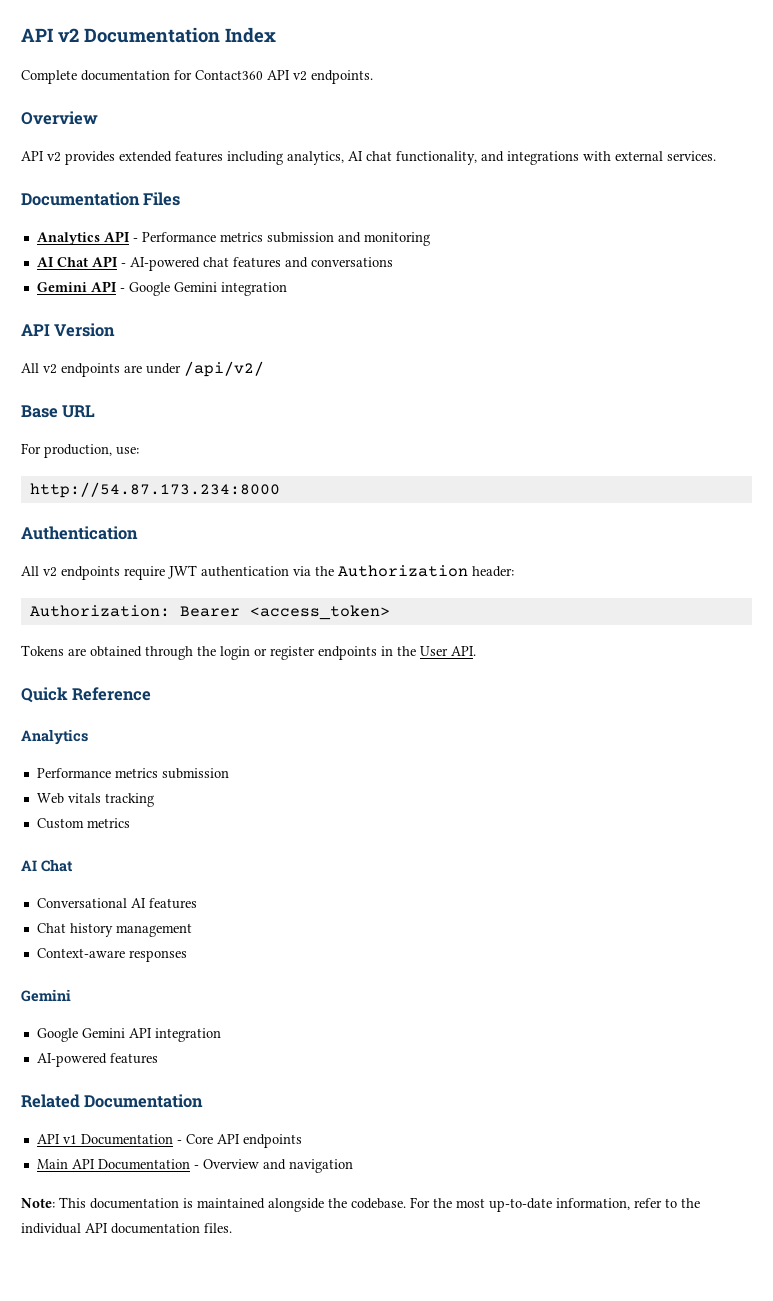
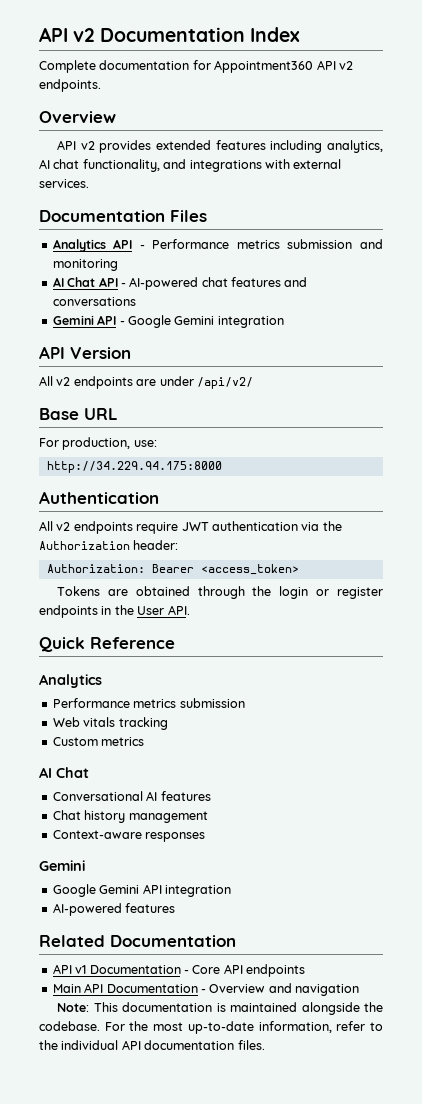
- Complete documentation for Contact360 API v2 endpoints.
+ Complete documentation for Appointment360 API v2 endpoints.
- http://54.87.173.234:8000
+ http://34.229.94.175:8000

